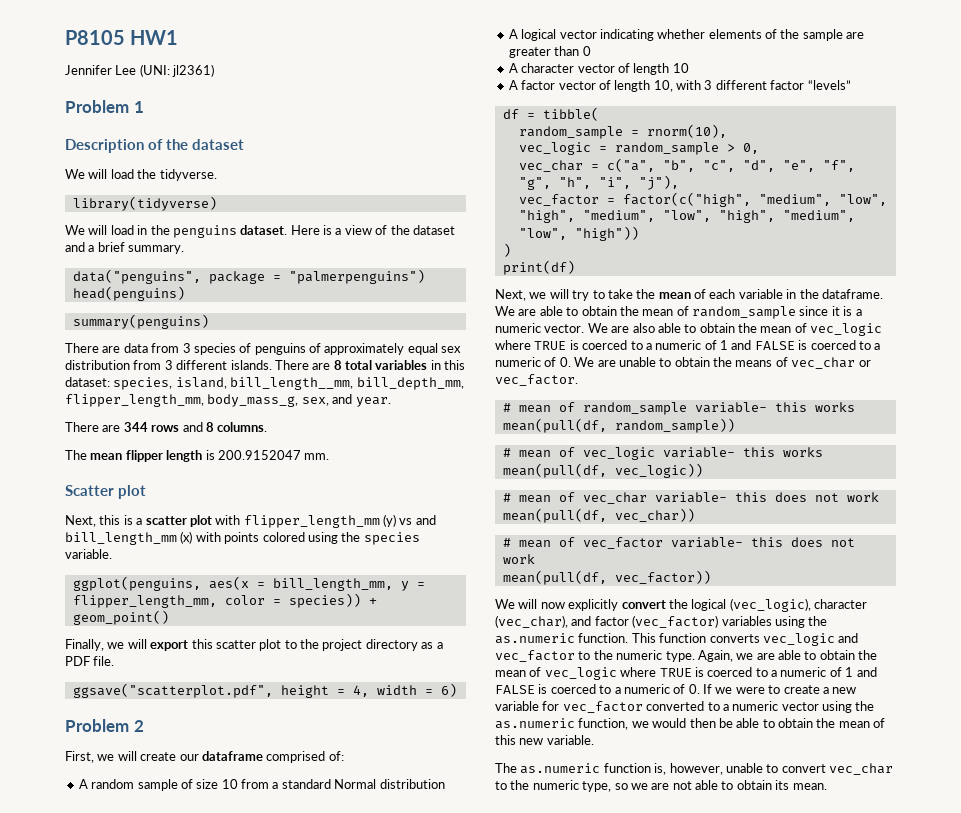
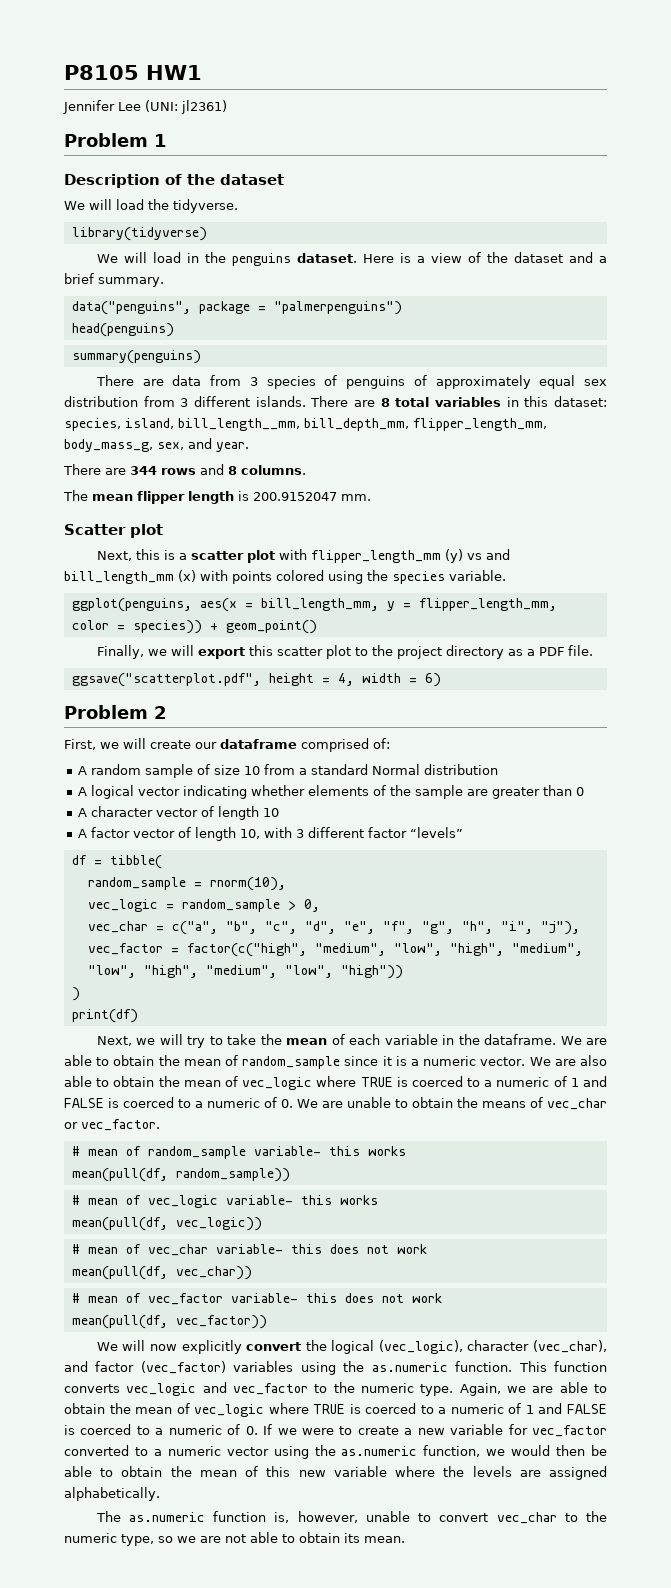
- Again, we are able to obtain the mean of vec_logic where TRUE is coerced to a numeric of 1 and FALSE is coerced to a numeric of 0. If we were to create a new variable for vec_factor converted to a numeric vector using the as.numeric function, we would then be able to obtain the mean of this new variable.
+ Again, we are able to obtain the mean of vec_logic where TRUE is coerced to a numeric of 1 and FALSE is coerced to a numeric of 0. If we were to create a new variable for vec_factor converted to a numeric vector using the as.numeric function, we would then be able to obtain the mean of this new variable where the levels are assigned alphabetically.

